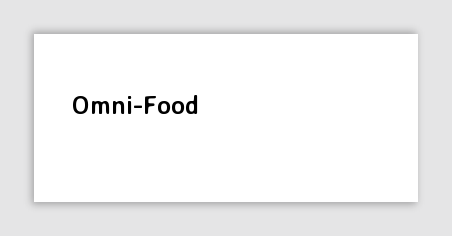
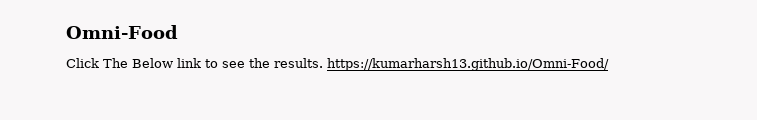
+ Click The Below link to see the results. https://kumarharsh13.github.io/Omni-Food/

